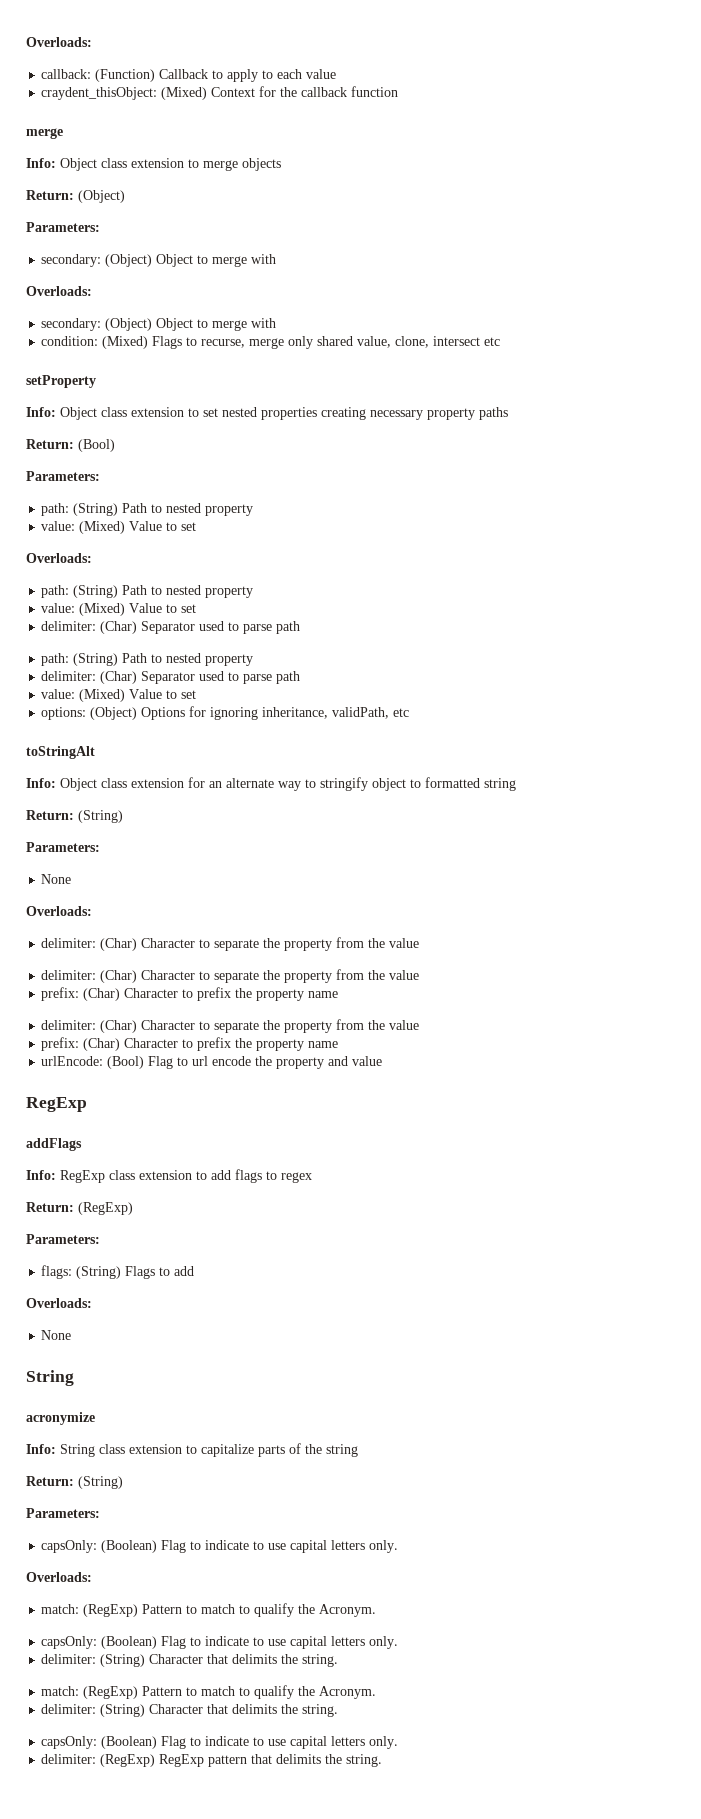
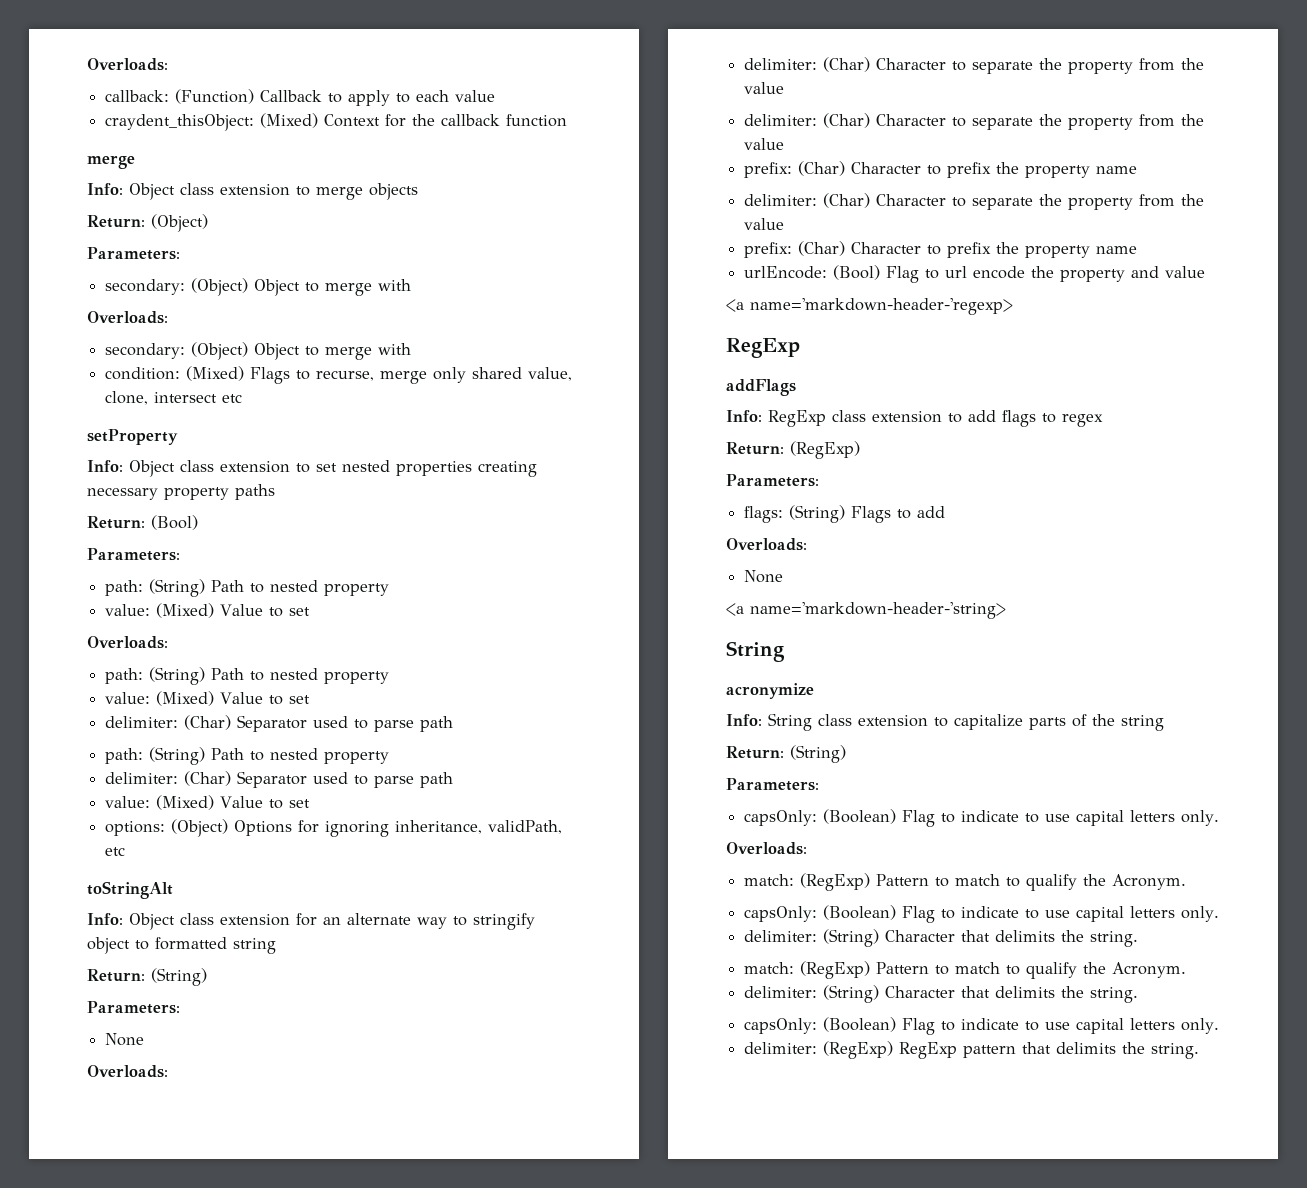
+ <a name='markdown-header-'regexp>
+ <a name='markdown-header-'string>

